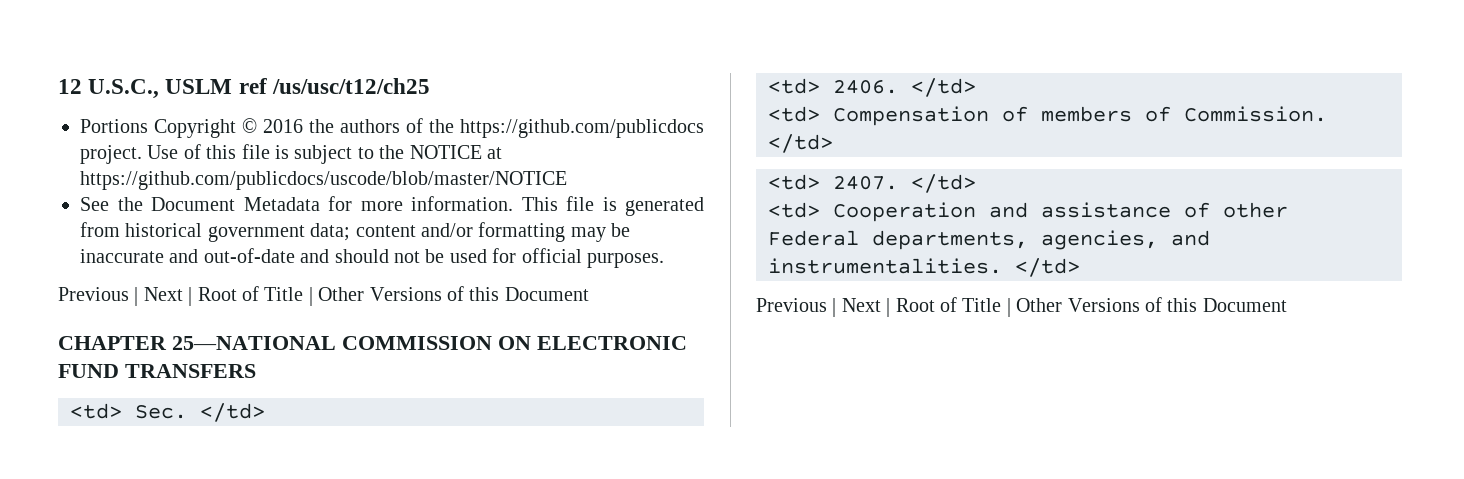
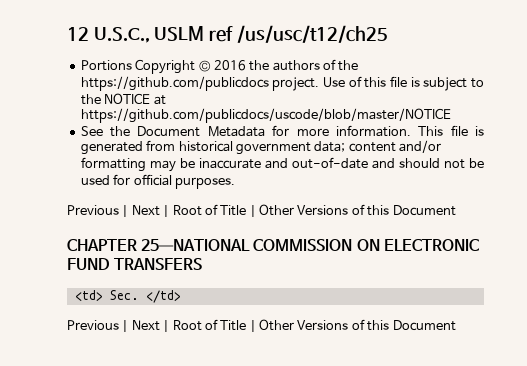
- <td> 2406. </td>
- <td> Compensation of members of Commission. </td>
- <td> 2407. </td>
- <td> Cooperation and assistance of other Federal departments, agencies, and instrumentalities. </td>

